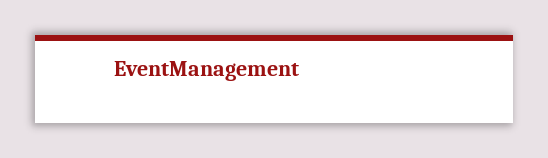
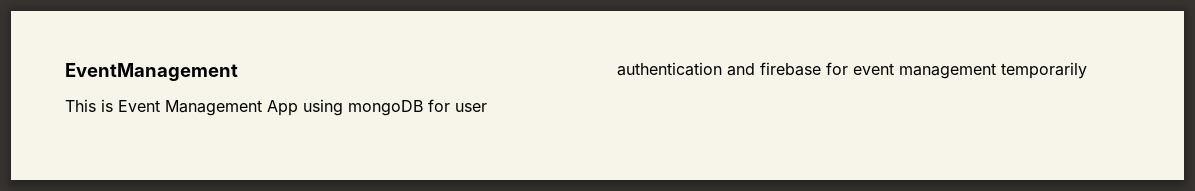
+ This is Event Management App using mongoDB for user authentication and firebase for event management temporarily

